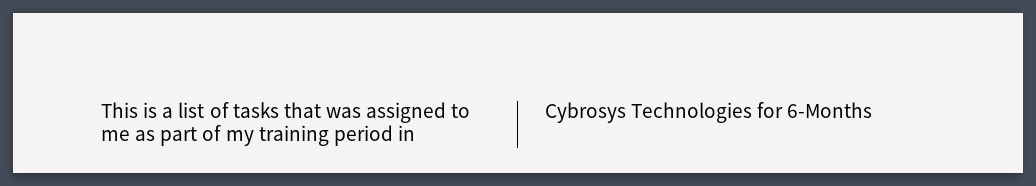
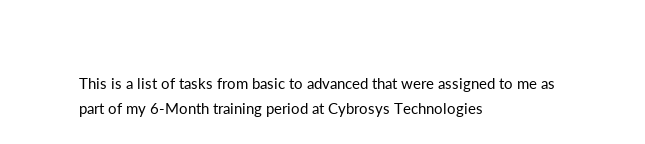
- This is a list of tasks that was assigned to me as part of my training period in Cybrosys Technologies for 6-Months
+ This is a list of tasks from basic to advanced that were assigned to me as part of my 6-Month training period at Cybrosys Technologies

